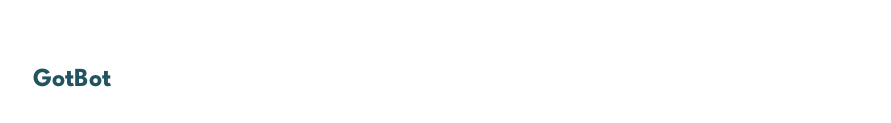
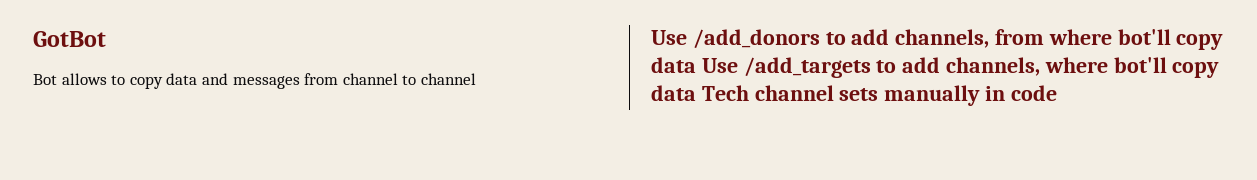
+ Bot allows to copy data and messages from channel to channel
+ Use /add_donors to add channels, from where bot'll copy data Use /add_targets to add channels, where bot'll copy data Tech channel sets manually in code

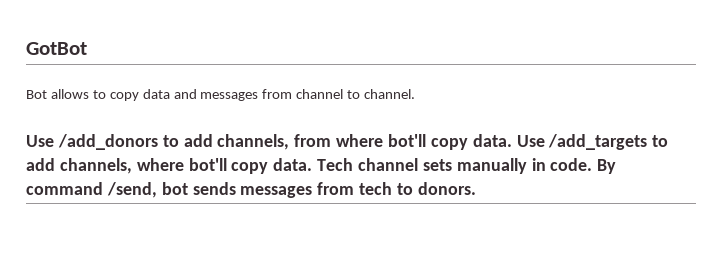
- Bot allows to copy data and messages from channel to channel
+ Bot allows to copy data and messages from channel to channel.
- Use /add_donors to add channels, from where bot'll copy data Use /add_targets to add channels, where bot'll copy data Tech channel sets manually in code
+ Use /add_donors to add channels, from where bot'll copy data. Use /add_targets to add channels, where bot'll copy data. Tech channel sets manually in code. By command /send, bot sends messages from tech to donors.

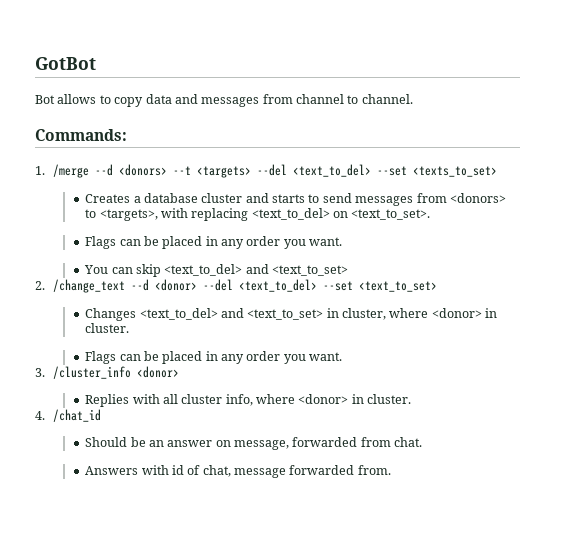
- Use /add_donors to add channels, from where bot'll copy data. Use /add_targets to add channels, where bot'll copy data. Tech channel sets manually in code. By command /send, bot sends messages from tech to donors.
+ Commands:
+ 1. /merge --d <donors> --t <targets> --del <text_to_del> --set <texts_to_set>
+ Creates a database cluster and starts to send messages from <donors> to <targets>, with replacing <text_to_del> on <text_to_set>.
+ Flags can be placed in any order you want.
+ You can skip <text_to_del> and <text_to_set>
+ 2. /change_text --d <donor> --del <text_to_del> --set <text_to_set>
+ Changes <text_to_del> and <text_to_set> in cluster, where <donor> in cluster.
+ Flags can be placed in any order you want.
+ 3. /cluster_info <donor>
+ Replies with all cluster info, where <donor> in cluster.
+ 4. /chat_id
+ Should be an answer on message, forwarded from chat.
+ Answers with id of chat, message forwarded from.

